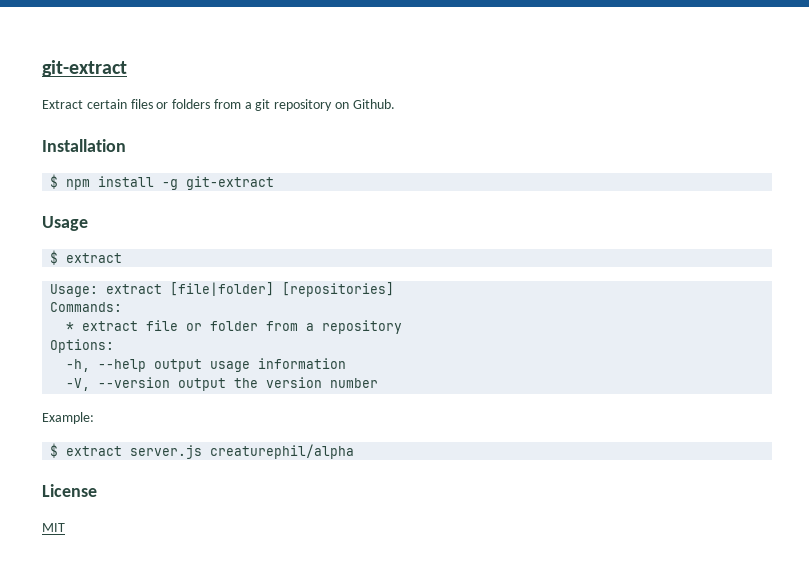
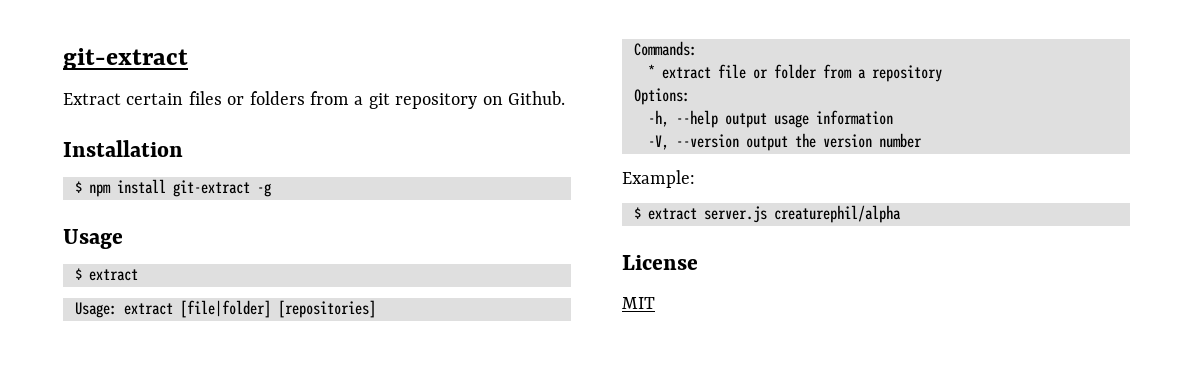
- $ npm install -g git-extract
+ $ npm install git-extract -g

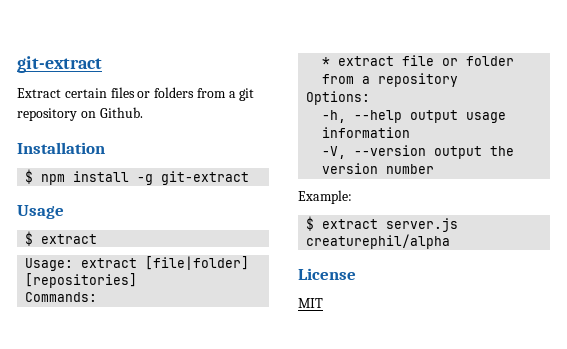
- $ npm install git-extract -g
+ $ npm install -g git-extract

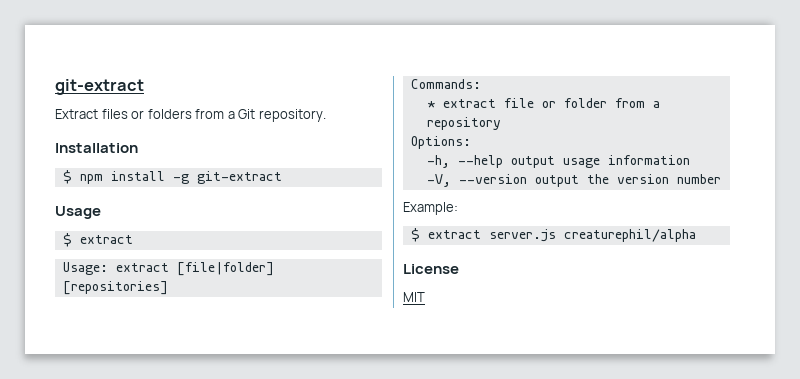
- Extract certain files or folders from a git repository on Github.
+ Extract files or folders from a Git repository.

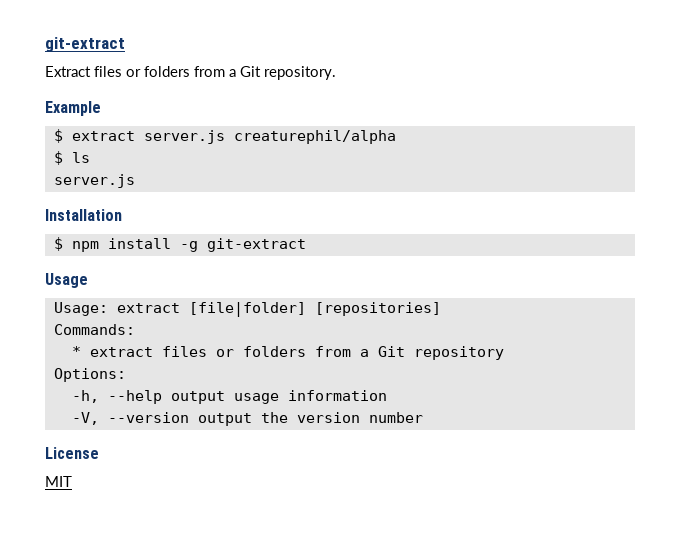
+ Example
+ $ extract server.js creaturephil/alpha
+ $ ls
+ server.js
  Usage
- $ extract
- * extract file or folder from a repository
+ * extract files or folders from a Git repository
- Example:
- $ extract server.js creaturephil/alpha

